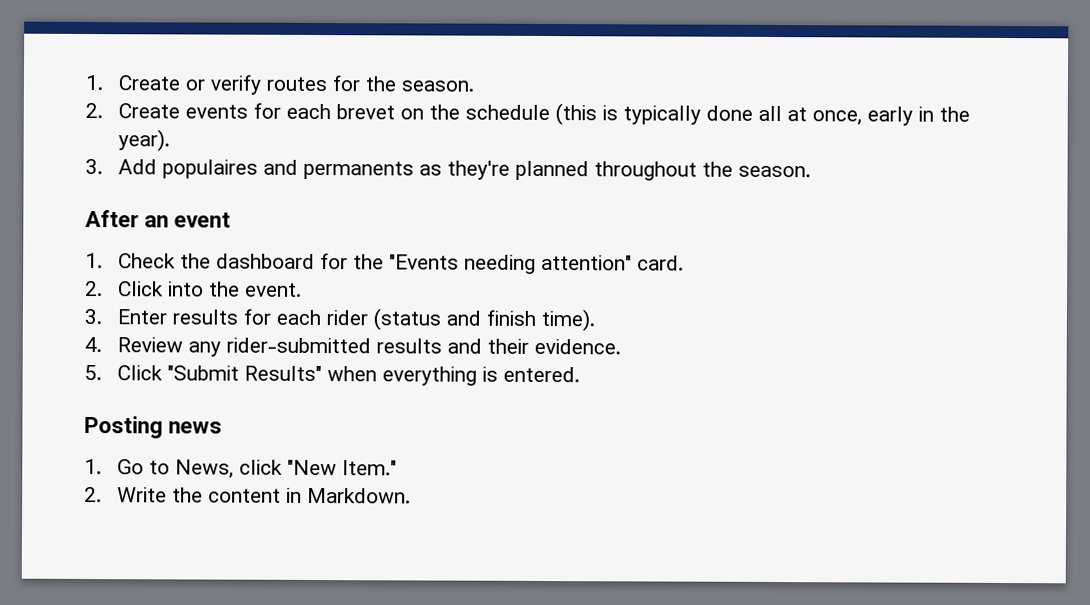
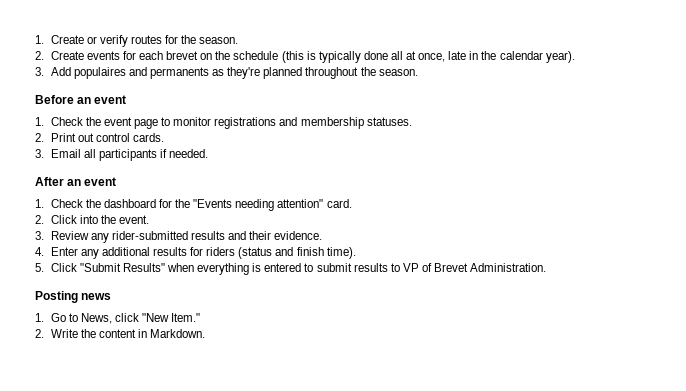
- 2. Create events for each brevet on the schedule (this is typically done all at once, early in the year).
+ 2. Create events for each brevet on the schedule (this is typically done all at once, late in the calendar year).
+ Before an event
+ 1. Check the event page to monitor registrations and membership statuses.
+ 2. Print out control cards.
+ 3. Email all participants if needed.
- 3. Enter results for each rider (status and finish time).
- 4. Review any rider-submitted results and their evidence.
+ 3. Review any rider-submitted results and their evidence.
+ 4. Enter any additional results for riders (status and finish time).
- 5. Click "Submit Results" when everything is entered.
+ 5. Click "Submit Results" when everything is entered to submit results to VP of Brevet Administration.

